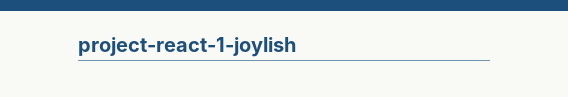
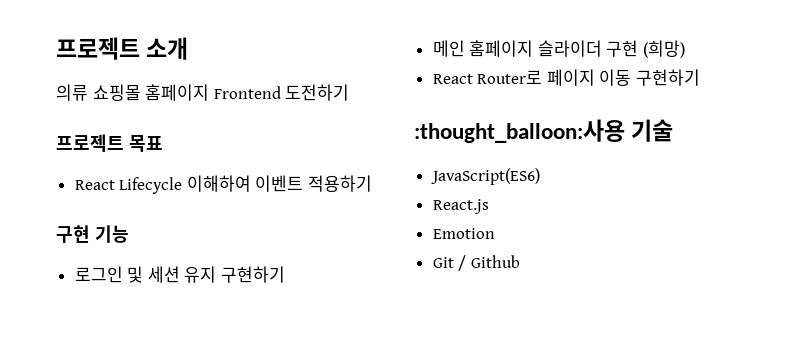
- project-react-1-joylish
+ 프로젝트 소개
+ 의류 쇼핑몰 홈페이지 Frontend 도전하기
+ 프로젝트 목표
+ React Lifecycle 이해하여 이벤트 적용하기
+ 구현 기능
+ 로그인 및 세션 유지 구현하기
+ 메인 홈페이지 슬라이더 구현 (희망)
+ React Router로 페이지 이동 구현하기
+ :thought_balloon:사용 기술
+ JavaScript(ES6)
+ React.js
+ Emotion
+ Git / Github

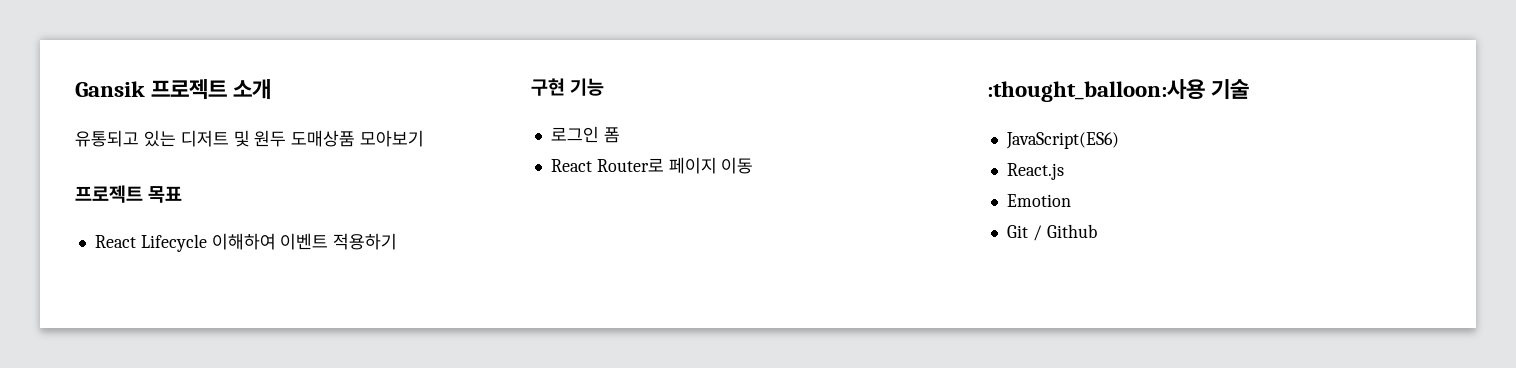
- 프로젝트 소개
+ Gansik 프로젝트 소개
- 의류 쇼핑몰 홈페이지 Frontend 도전하기
+ 유통되고 있는 디저트 및 원두 도매상품 모아보기
- 로그인 및 세션 유지 구현하기
- 메인 홈페이지 슬라이더 구현 (희망)
+ 로그인 폼
- React Router로 페이지 이동 구현하기
+ React Router로 페이지 이동

